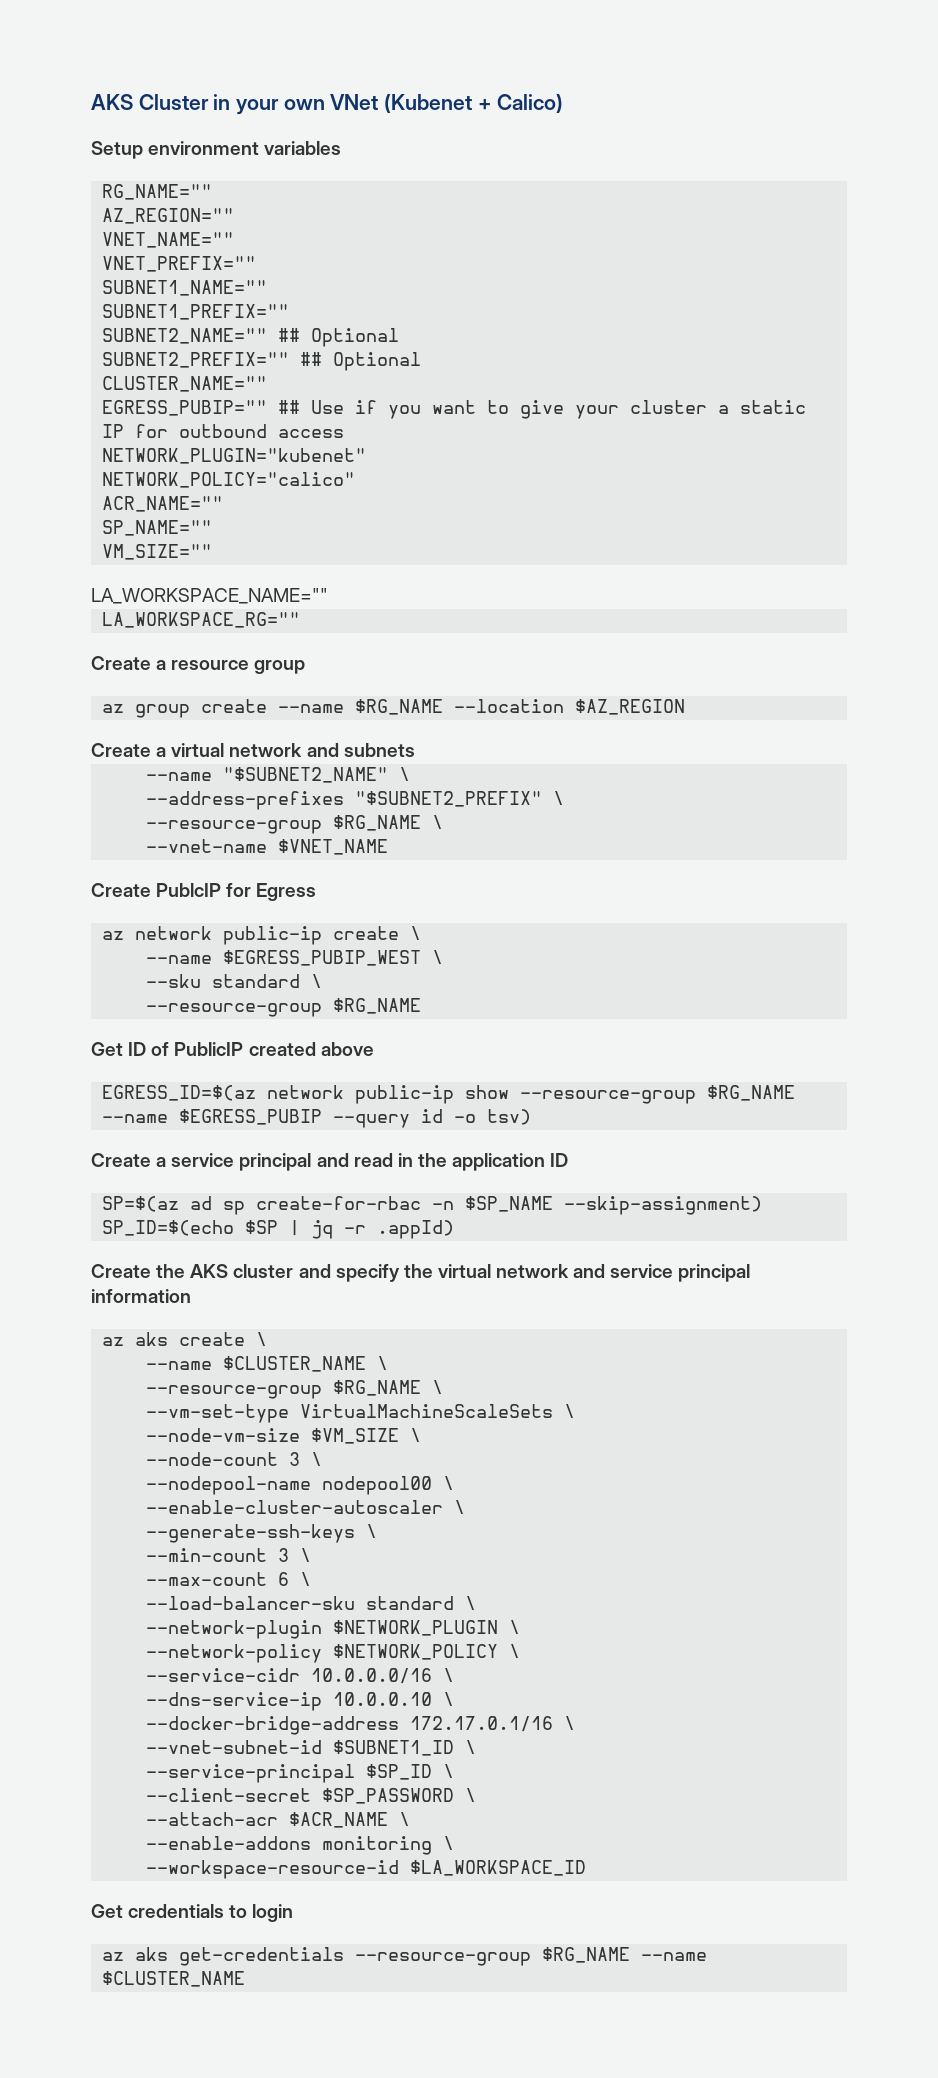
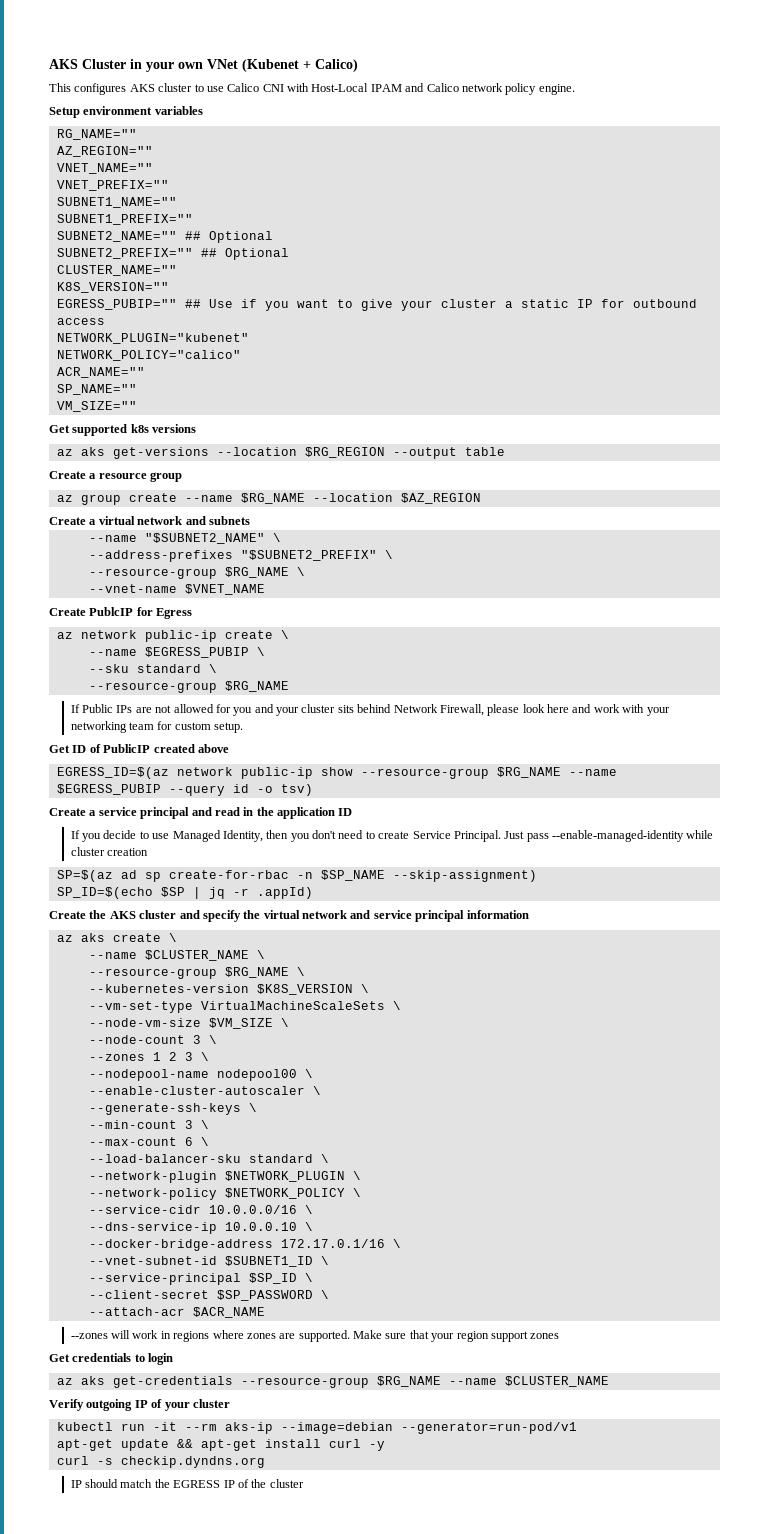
+ This configures AKS cluster to use Calico CNI with Host-Local IPAM and Calico network policy engine.
+ K8S_VERSION=""
- LA_WORKSPACE_NAME=""
- LA_WORKSPACE_RG=""
+ Get supported k8s versions
+ az aks get-versions --location $RG_REGION --output table
- --name $EGRESS_PUBIP_WEST \
+ --name $EGRESS_PUBIP \
+ If Public IPs are not allowed for you and your cluster sits behind Network Firewall, please look here and work with your networking team for custom setup.
+ If you decide to use Managed Identity, then you don't need to create Service Principal. Just pass --enable-managed-identity while cluster creation
+ --kubernetes-version $K8S_VERSION \
+ --zones 1 2 3 \
- --attach-acr $ACR_NAME \
- --enable-addons monitoring \
- --workspace-resource-id $LA_WORKSPACE_ID
+ --attach-acr $ACR_NAME
+ --zones will work in regions where zones are supported. Make sure that your region support zones
+ Verify outgoing IP of your cluster
+ kubectl run -it --rm aks-ip --image=debian --generator=run-pod/v1
+ apt-get update && apt-get install curl -y
+ curl -s checkip.dyndns.org
+ IP should match the EGRESS IP of the cluster

